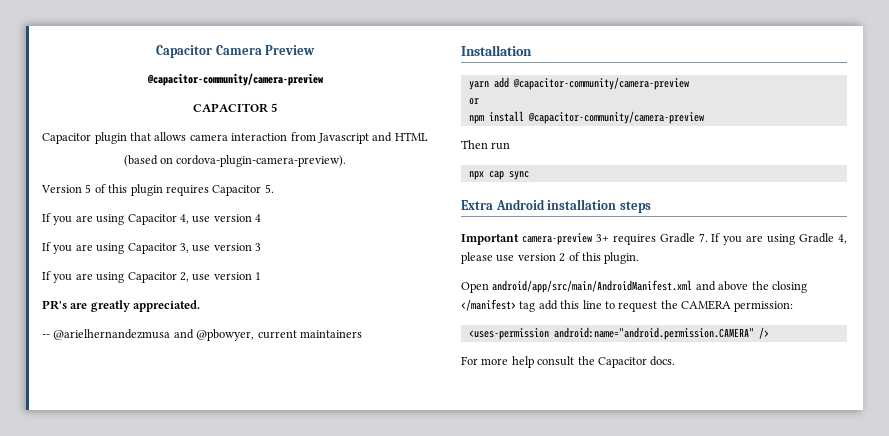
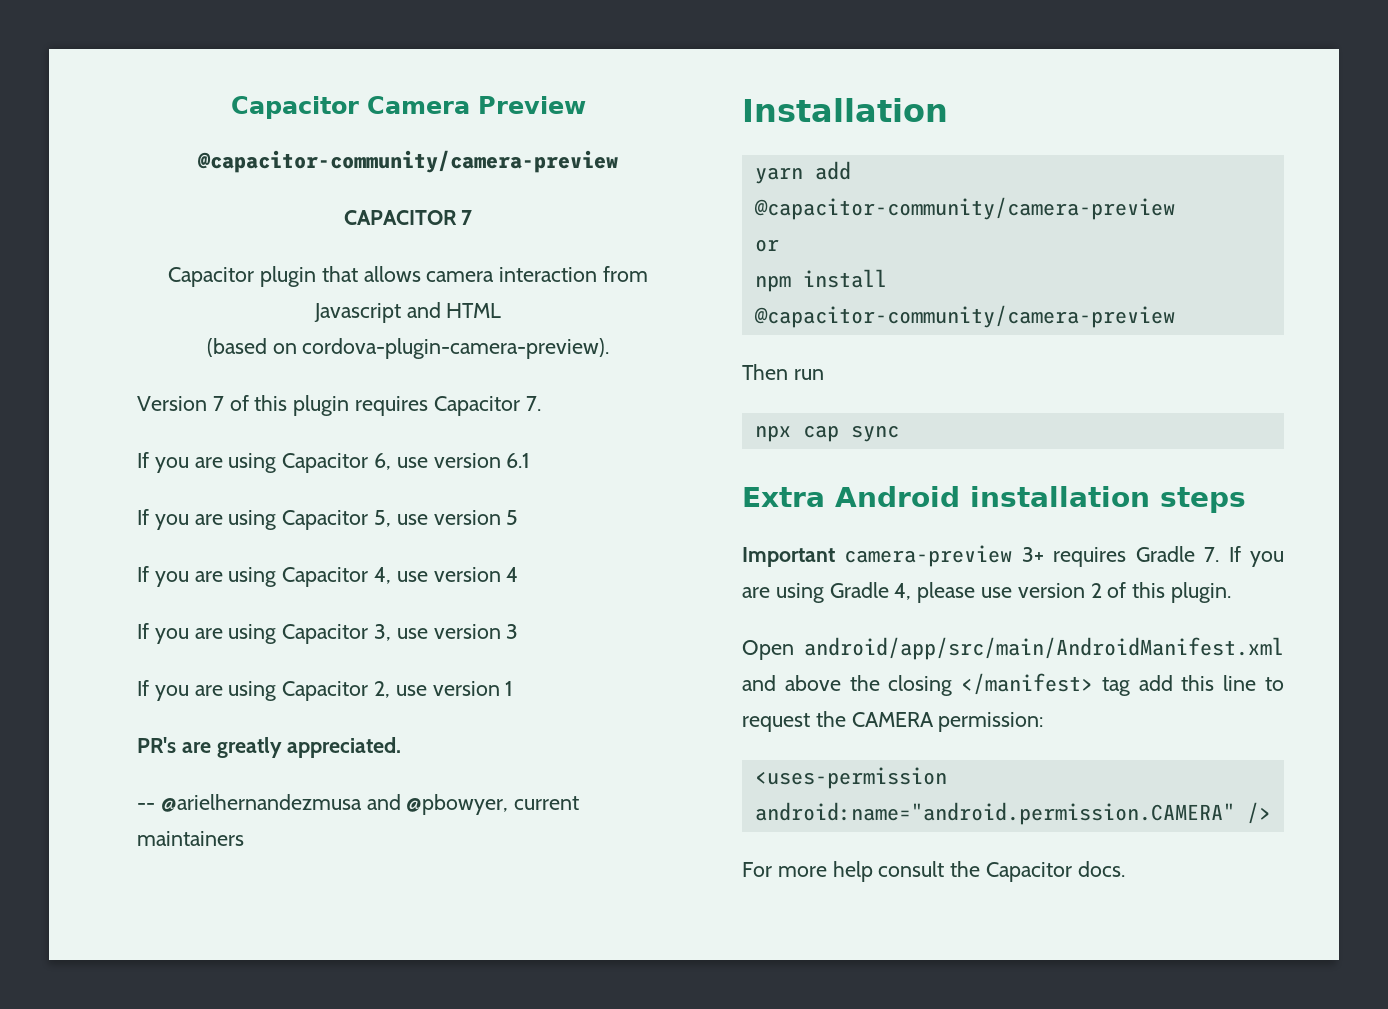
- CAPACITOR 5
+ CAPACITOR 7
- Version 5 of this plugin requires Capacitor 5.
+ Version 7 of this plugin requires Capacitor 7.
+ If you are using Capacitor 6, use version 6.1
+ If you are using Capacitor 5, use version 5

